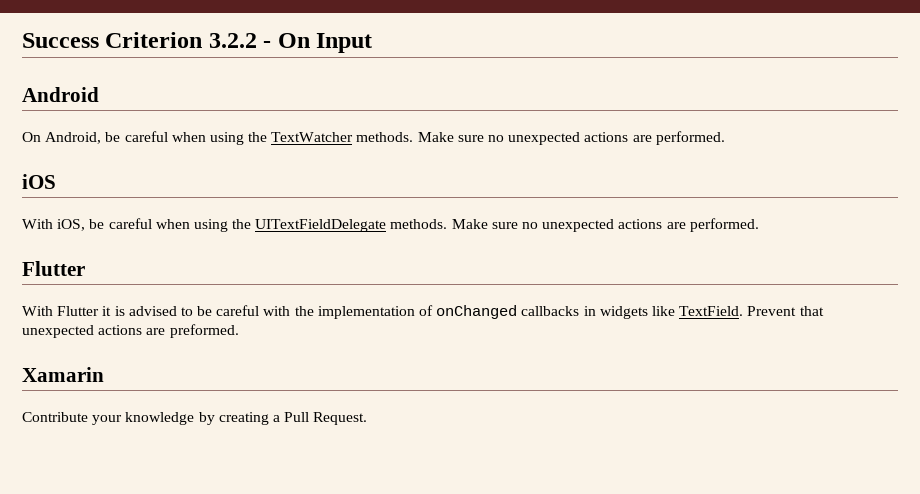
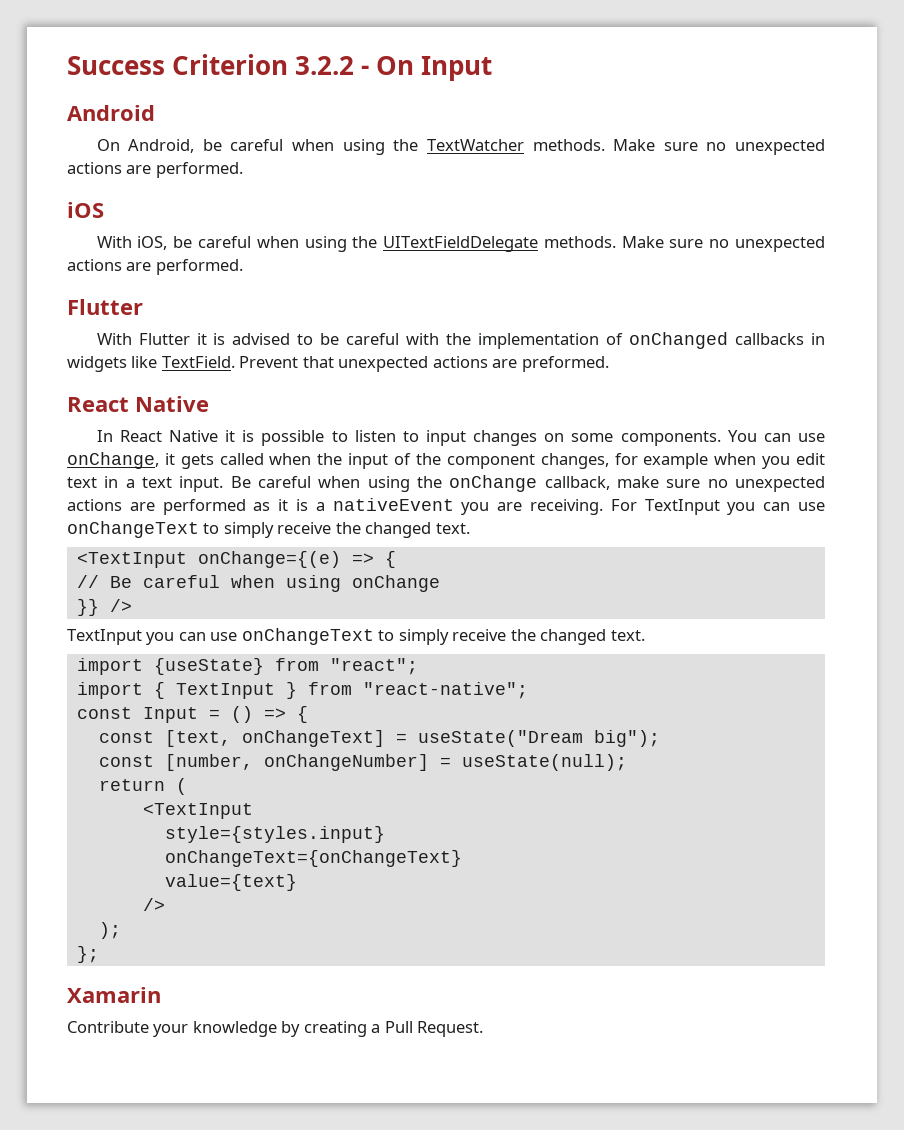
  Prevent that unexpected actions are preformed.
+ React Native
+ In React Native it is possible to listen to input changes on some components. You can use onChange, it gets called when the input of the component changes, for example when you edit text in a text input. Be careful when using the onChange callback, make sure no unexpected actions are performed as it is a nativeEvent you are receiving. For TextInput you can use onChangeText to simply receive the changed text.
+ <TextInput onChange={(e) => {
+ // Be careful when using onChange
+ }} />
+ TextInput you can use onChangeText to simply receive the changed text.
+ import {useState} from "react";
+ import { TextInput } from "react-native";
+ const Input = () => {
+ const [text, onChangeText] = useState("Dream big");
+ const [number, onChangeNumber] = useState(null);
+ return (
+ <TextInput
+ style={styles.input}
+ onChangeText={onChangeText}
+ value={text}
+ />
+ );
+ };

